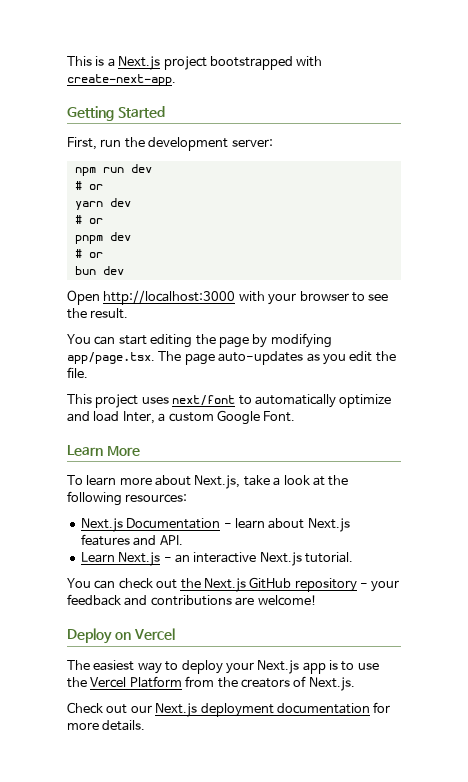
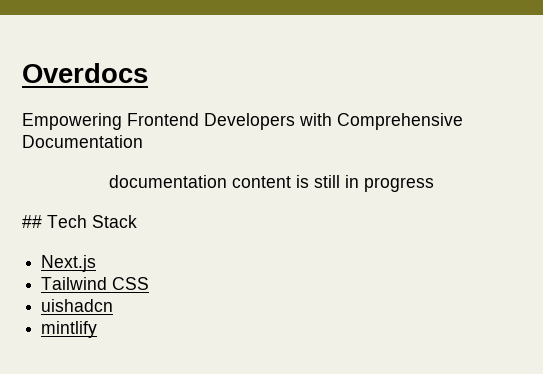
- This is a Next.js project bootstrapped with create-next-app.
- Getting Started
- First, run the development server:
- npm run dev
- # or
- yarn dev
- # or
- pnpm dev
- # or
- bun dev
- Open http://localhost:3000 with your browser to see the result.
- You can start editing the page by modifying app/page.tsx. The page auto-updates as you edit the file.
- This project uses next/font to automatically optimize and load Inter, a custom Google Font.
- Learn More
- To learn more about Next.js, take a look at the following resources:
- Next.js Documentation - learn about Next.js features and API.
- Learn Next.js - an interactive Next.js tutorial.
- You can check out the Next.js GitHub repository - your feedback and contributions are welcome!
- Deploy on Vercel
- The easiest way to deploy your Next.js app is to use the Vercel Platform from the creators of Next.js.
- Check out our Next.js deployment documentation for more details.
+ Overdocs
+ Empowering Frontend Developers with Comprehensive Documentation
+ documentation content is still in progress
+ ## Tech Stack
+ Next.js
+ Tailwind CSS
+ uishadcn
+ mintlify

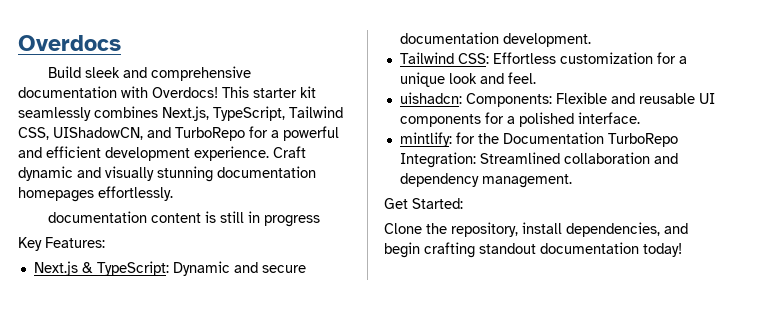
- Empowering Frontend Developers with Comprehensive Documentation
+ Build sleek and comprehensive documentation with Overdocs! This starter kit seamlessly combines Next.js, TypeScript, Tailwind CSS, UIShadowCN, and TurboRepo for a powerful and efficient development experience. Craft dynamic and visually stunning documentation homepages effortlessly.
- ## Tech Stack
- Next.js
- Tailwind CSS
- uishadcn
- mintlify
+ Key Features:
+ Next.js & TypeScript: Dynamic and secure documentation development.
+ Tailwind CSS: Effortless customization for a unique look and feel.
+ uishadcn: Components: Flexible and reusable UI components for a polished interface.
+ mintlify: for the Documentation TurboRepo Integration: Streamlined collaboration and dependency management.
+ Get Started:
+ Clone the repository, install dependencies, and begin crafting standout documentation today!

